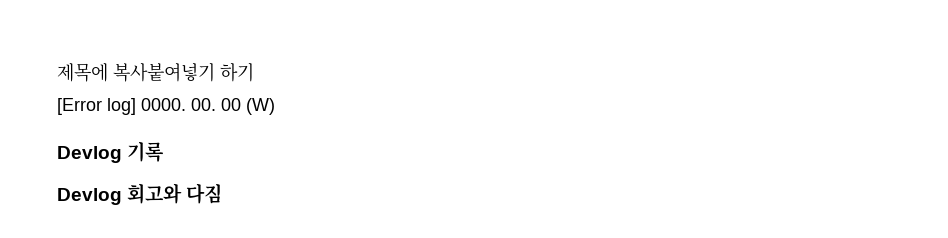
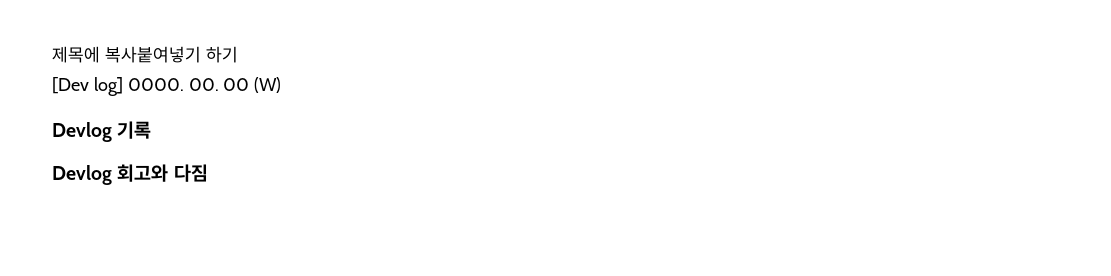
- [Error log] 0000.
+ [Dev log] 0000.

